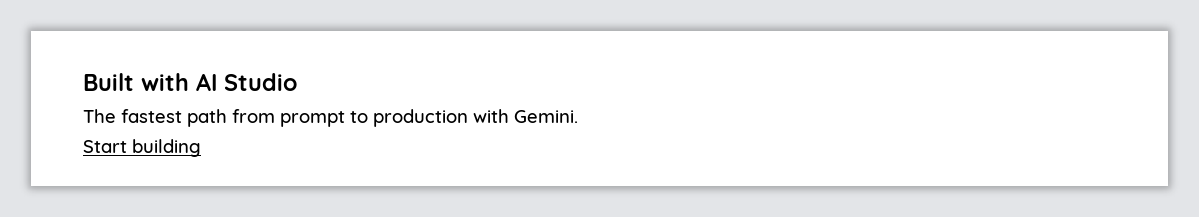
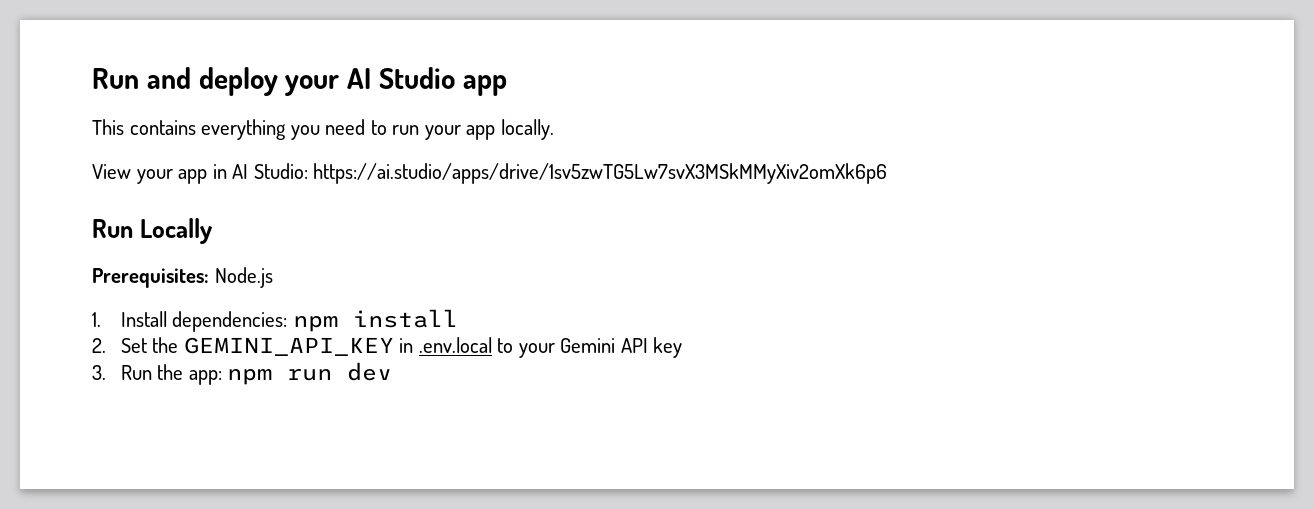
- Built with AI Studio
- The fastest path from prompt to production with Gemini.
- Start building
+ Run and deploy your AI Studio app
+ This contains everything you need to run your app locally.
+ View your app in AI Studio: https://ai.studio/apps/drive/1sv5zwTG5Lw7svX3MSkMMyXiv2omXk6p6
+ Run Locally
+ Prerequisites: Node.js
+ 1. Install dependencies: npm install
+ 2. Set the GEMINI_API_KEY in .env.local to your Gemini API key
+ 3. Run the app: npm run dev

